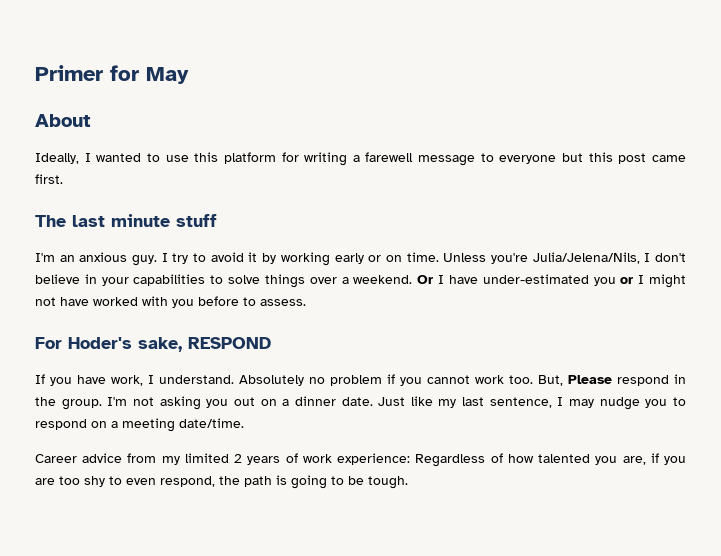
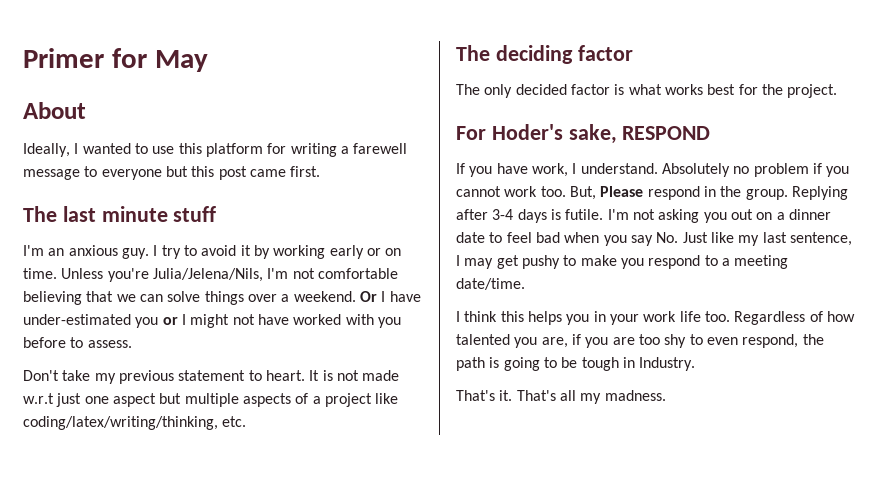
- Unless you're Julia/Jelena/Nils, I don't believe in your capabilities to solve things over a weekend.
+ Unless you're Julia/Jelena/Nils, I'm not comfortable believing that we can solve things over a weekend.
+ Don't take my previous statement to heart. It is not made w.r.t just one aspect but multiple aspects of a project like coding/latex/writing/thinking, etc.
+ The deciding factor
+ The only decided factor is what works best for the project.
+ Replying after 3-4 days is futile.
- I'm not asking you out on a dinner date. Just like my last sentence, I may nudge you to respond on a meeting date/time.
- Career advice from my limited 2 years of work experience: Regardless of how talented you are, if you are too shy to even respond, the path is going to be tough.
+ I'm not asking you out on a dinner date to feel bad when you say No. Just like my last sentence, I may get pushy to make you respond to a meeting date/time.
+ I think this helps you in your work life too. Regardless of how talented you are, if you are too shy to even respond, the path is going to be tough in Industry.
+ That's it. That's all my madness.

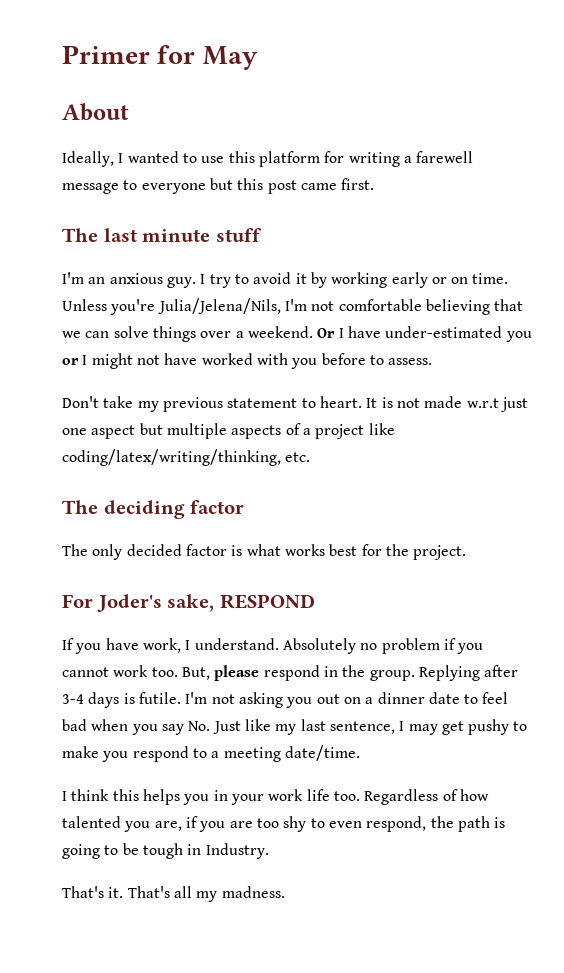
- For Hoder's sake, RESPOND
+ For Joder's sake, RESPOND
- But, Please respond in the group.
+ But, please respond in the group.

